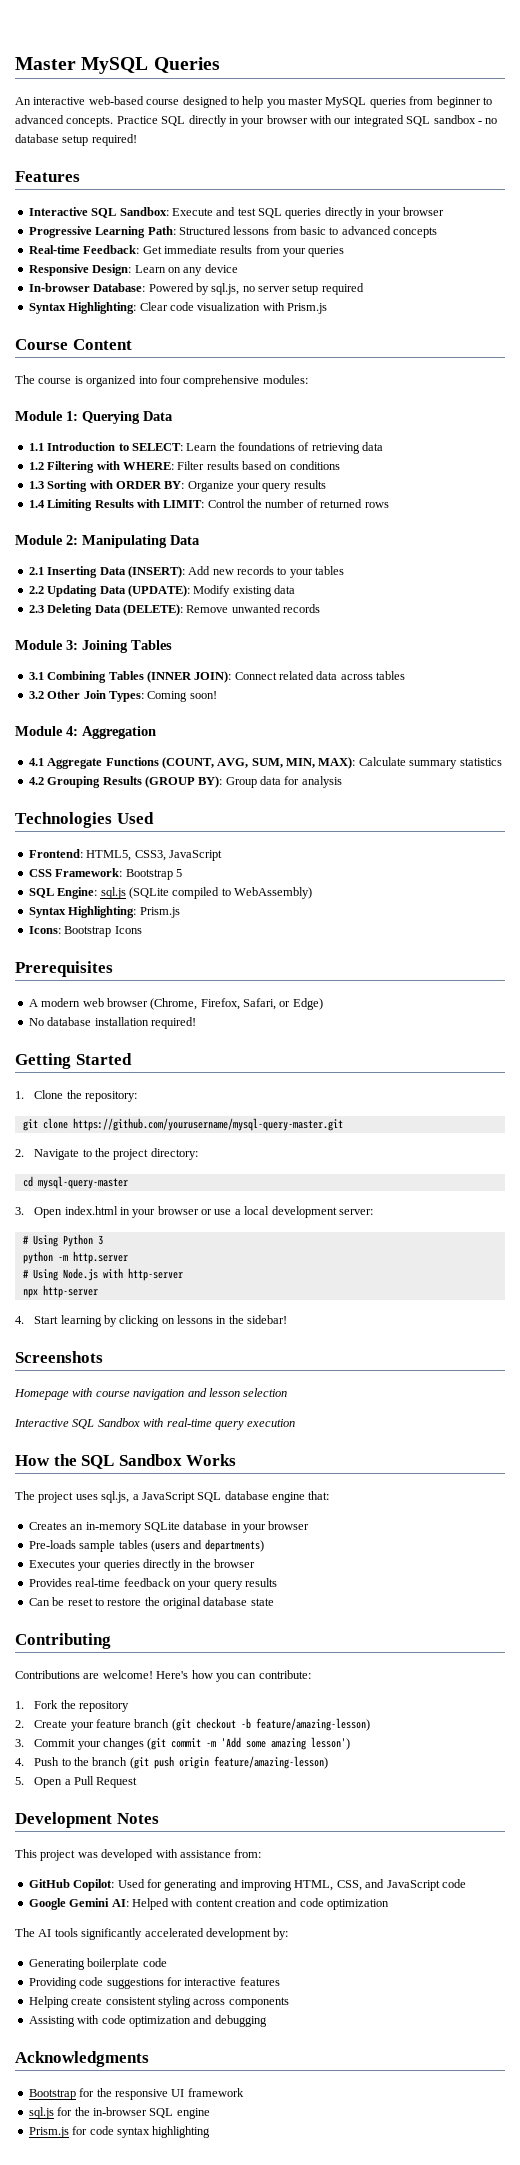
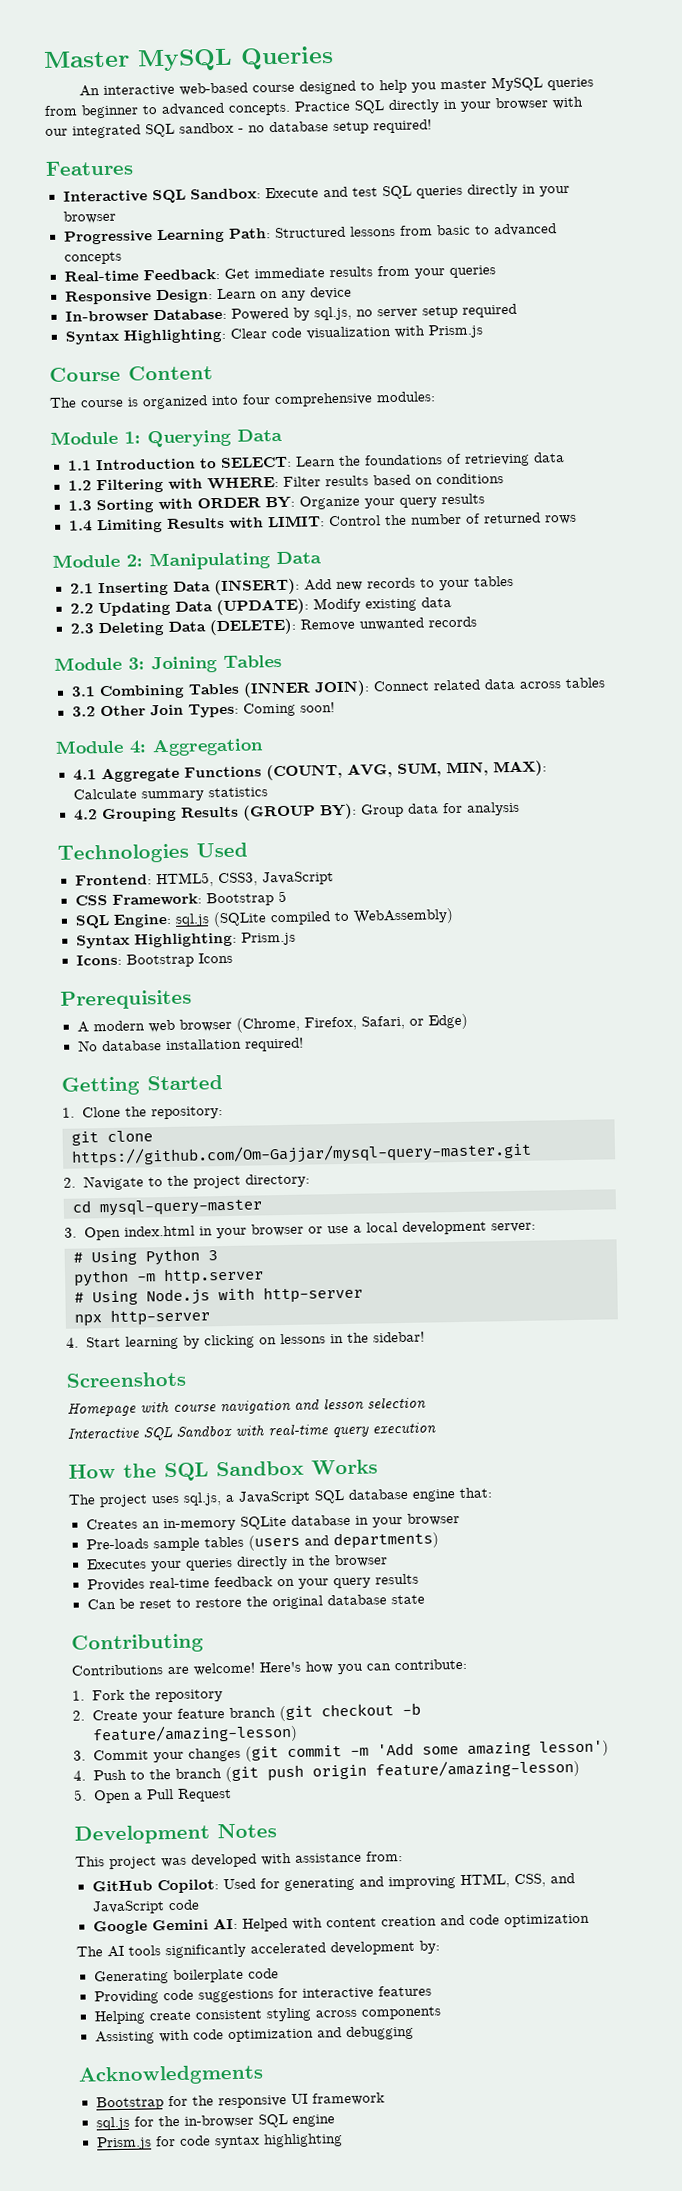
- git clone https://github.com/yourusername/mysql-query-master.git
+ git clone https://github.com/Om-Gajjar/mysql-query-master.git

